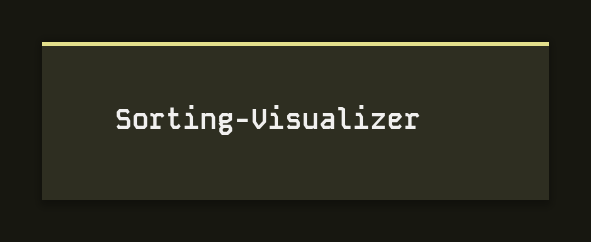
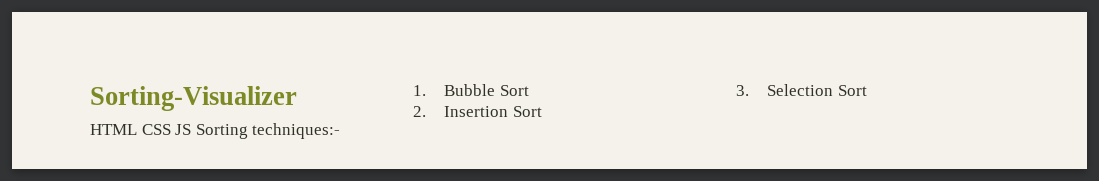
+ HTML CSS JS Sorting techniques:-
+ 1. Bubble Sort
+ 2. Insertion Sort
+ 3. Selection Sort

